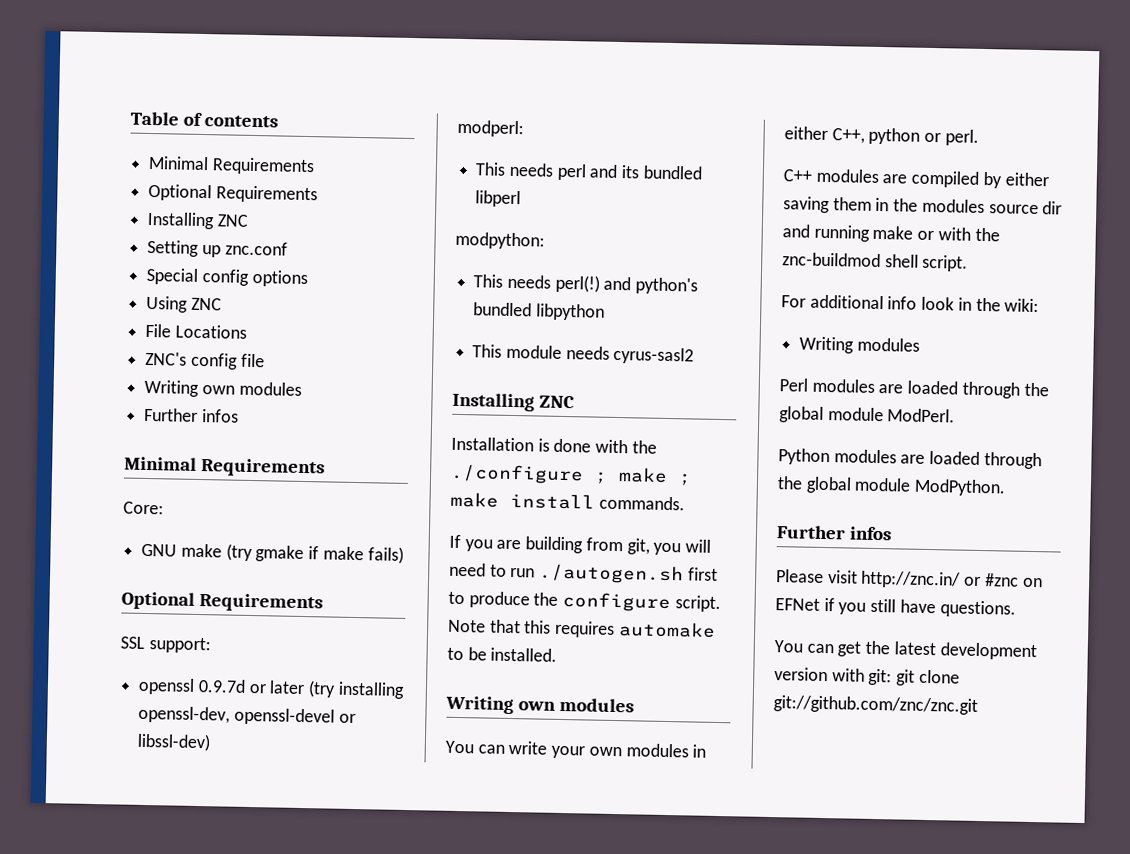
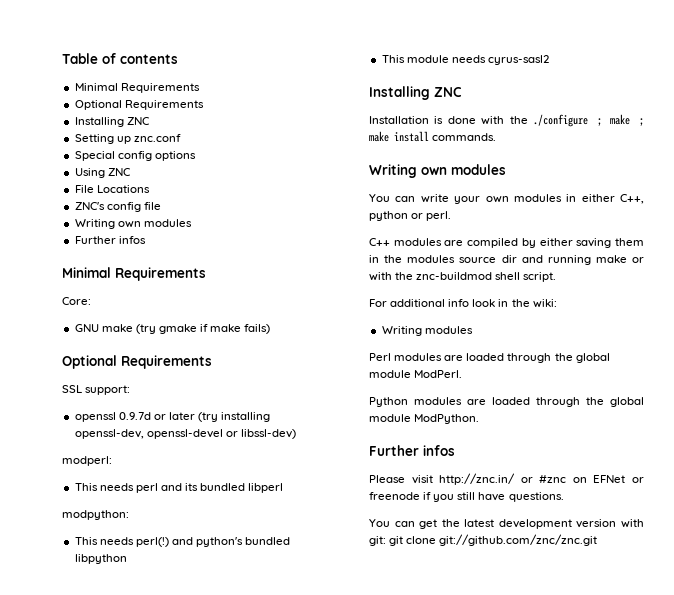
- If you are building from git, you will need to run ./autogen.sh first to produce the configure script. Note that this requires automake to be installed.
- Please visit http://znc.in/ or #znc on EFNet if you still have questions.
+ Please visit http://znc.in/ or #znc on EFNet or freenode if you still have questions.

